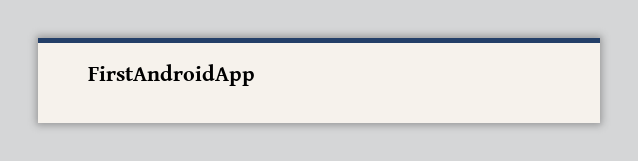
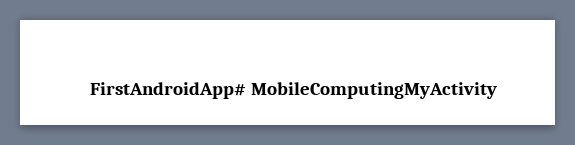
- FirstAndroidApp
+ FirstAndroidApp# MobileComputingMyActivity

